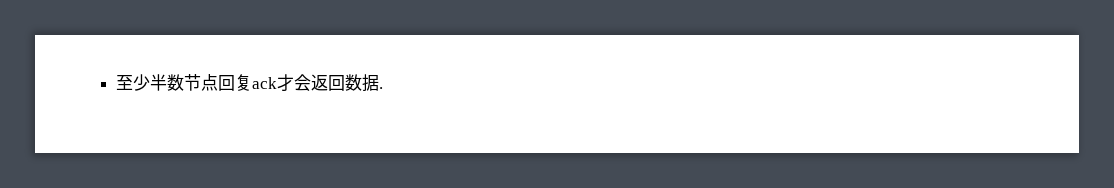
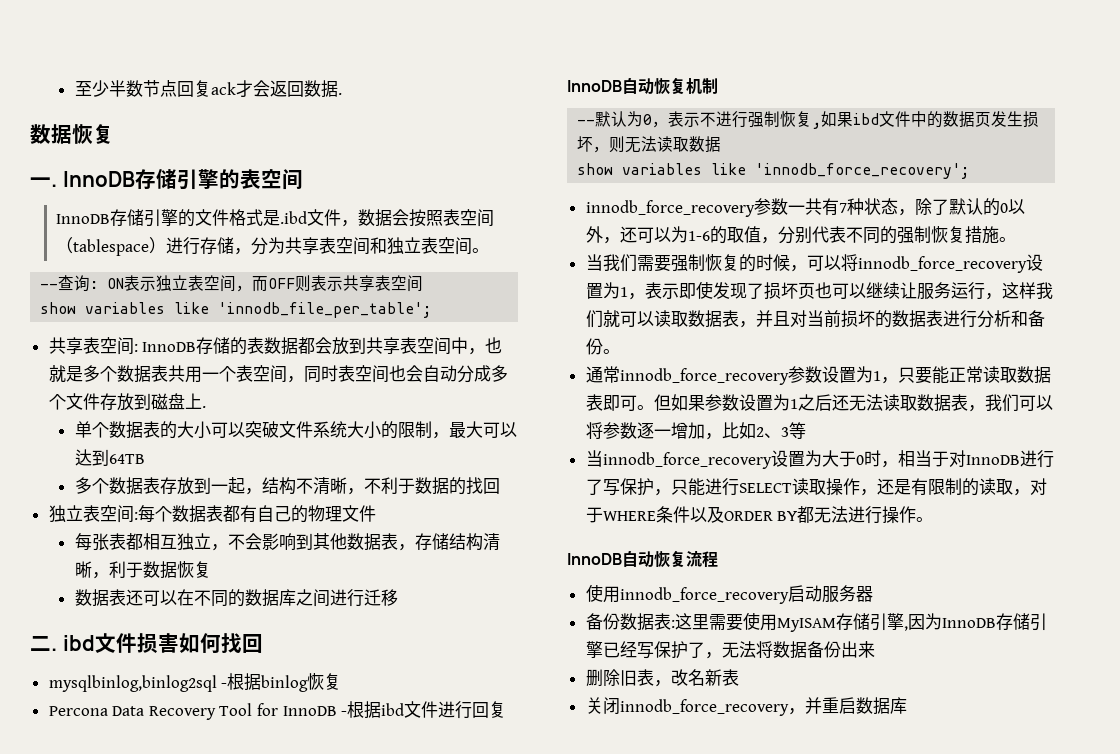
  至少半数节点回复ack才会返回数据.
+ 数据恢复
+ 一. InnoDB存储引擎的表空间
+ InnoDB存储引擎的文件格式是.ibd文件，数据会按照表空间（tablespace）进行存储，分为共享表空间和独立表空间。
+ --查询: ON表示独立表空间，而OFF则表示共享表空间
+ show variables like 'innodb_file_per_table';
+ 共享表空间: InnoDB存储的表数据都会放到共享表空间中，也就是多个数据表共用一个表空间，同时表空间也会自动分成多个文件存放到磁盘上.
+ 单个数据表的大小可以突破文件系统大小的限制，最大可以达到64TB
+ 多个数据表存放到一起，结构不清晰，不利于数据的找回
+ 独立表空间:每个数据表都有自己的物理文件
+ 每张表都相互独立，不会影响到其他数据表，存储结构清晰，利于数据恢复
+ 数据表还可以在不同的数据库之间进行迁移
+ 二. ibd文件损害如何找回
+ mysqlbinlog,binlog2sql -根据binlog恢复
+ Percona Data Recovery Tool for InnoDB -根据ibd文件进行回复
+ InnoDB自动恢复机制
+ --默认为0，表示不进行强制恢复,如果ibd文件中的数据页发生损坏，则无法读取数据
+ show variables like 'innodb_force_recovery';
+ innodb_force_recovery参数一共有7种状态，除了默认的0以外，还可以为1-6的取值，分别代表不同的强制恢复措施。
+ 当我们需要强制恢复的时候，可以将innodb_force_recovery设置为1，表示即使发现了损坏页也可以继续让服务运行，这样我们就可以读取数据表，并且对当前损坏的数据表进行分析和备份。
+ 通常innodb_force_recovery参数设置为1，只要能正常读取数据表即可。但如果参数设置为1之后还无法读取数据表，我们可以将参数逐一增加，比如2、3等
+ 当innodb_force_recovery设置为大于0时，相当于对InnoDB进行了写保护，只能进行SELECT读取操作，还是有限制的读取，对于WHERE条件以及ORDER BY都无法进行操作。
+ InnoDB自动恢复流程
+ 使用innodb_force_recovery启动服务器
+ 备份数据表:这里需要使用MyISAM存储引擎,因为InnoDB存储引擎已经写保护了，无法将数据备份出来
+ 删除旧表，改名新表
+ 关闭innodb_force_recovery，并重启数据库

